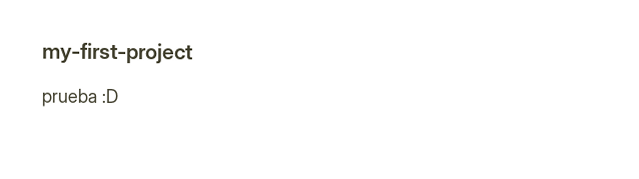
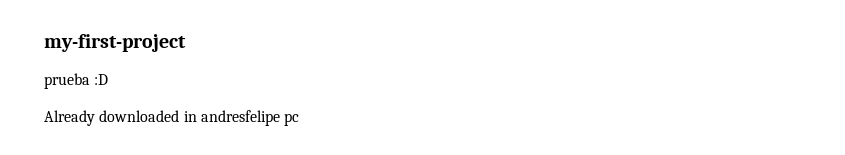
+ Already downloaded in andresfelipe pc

